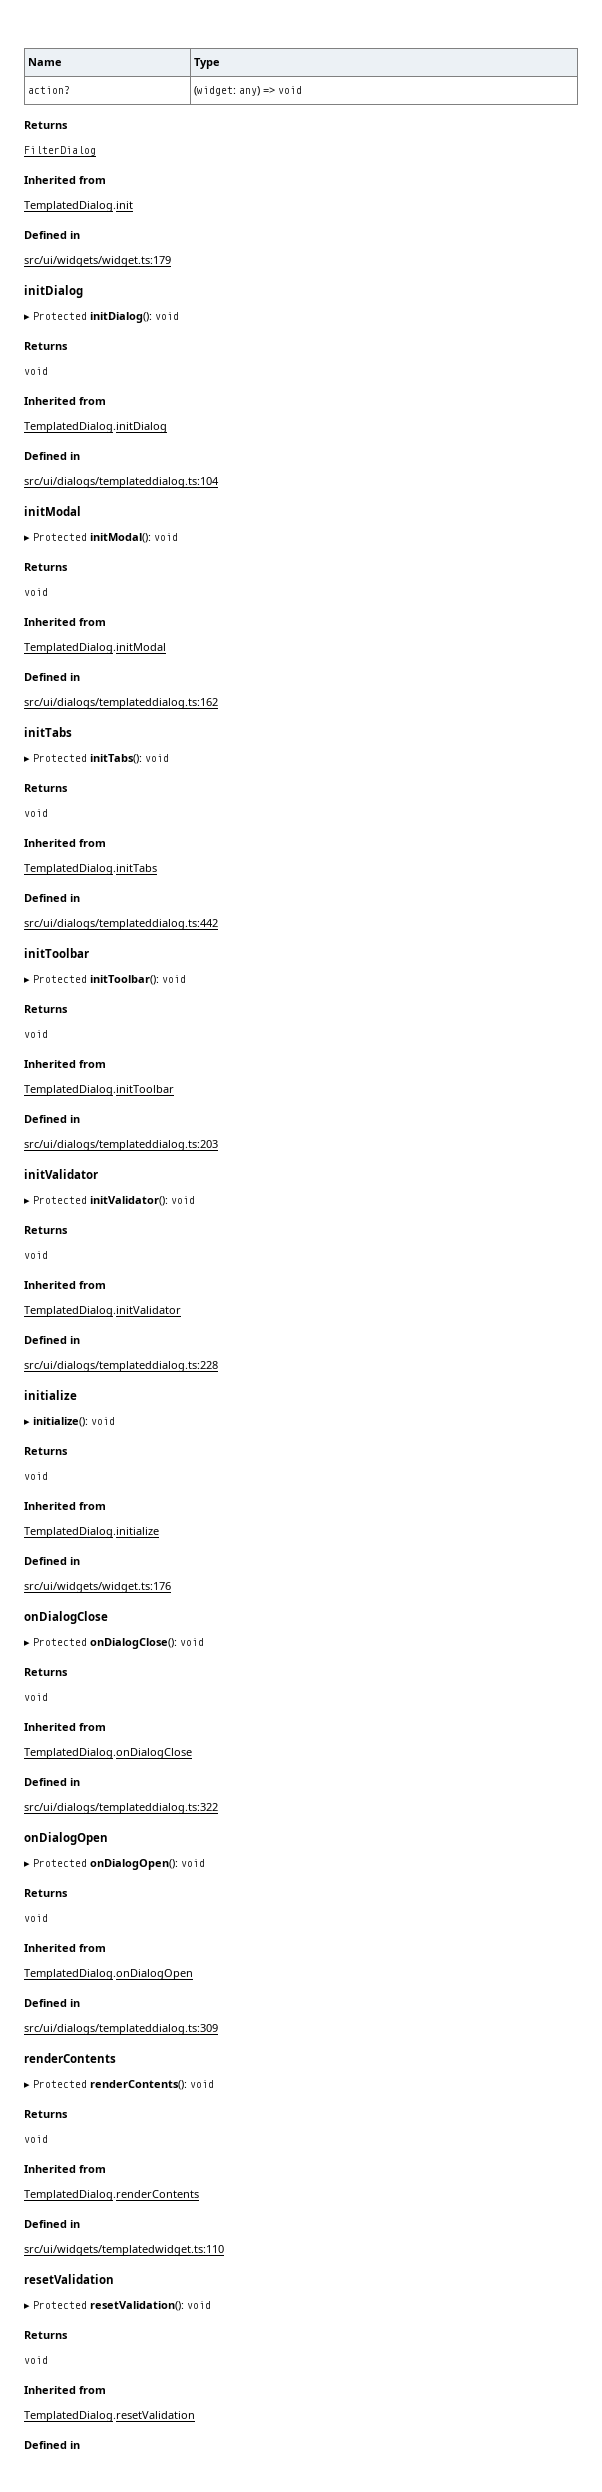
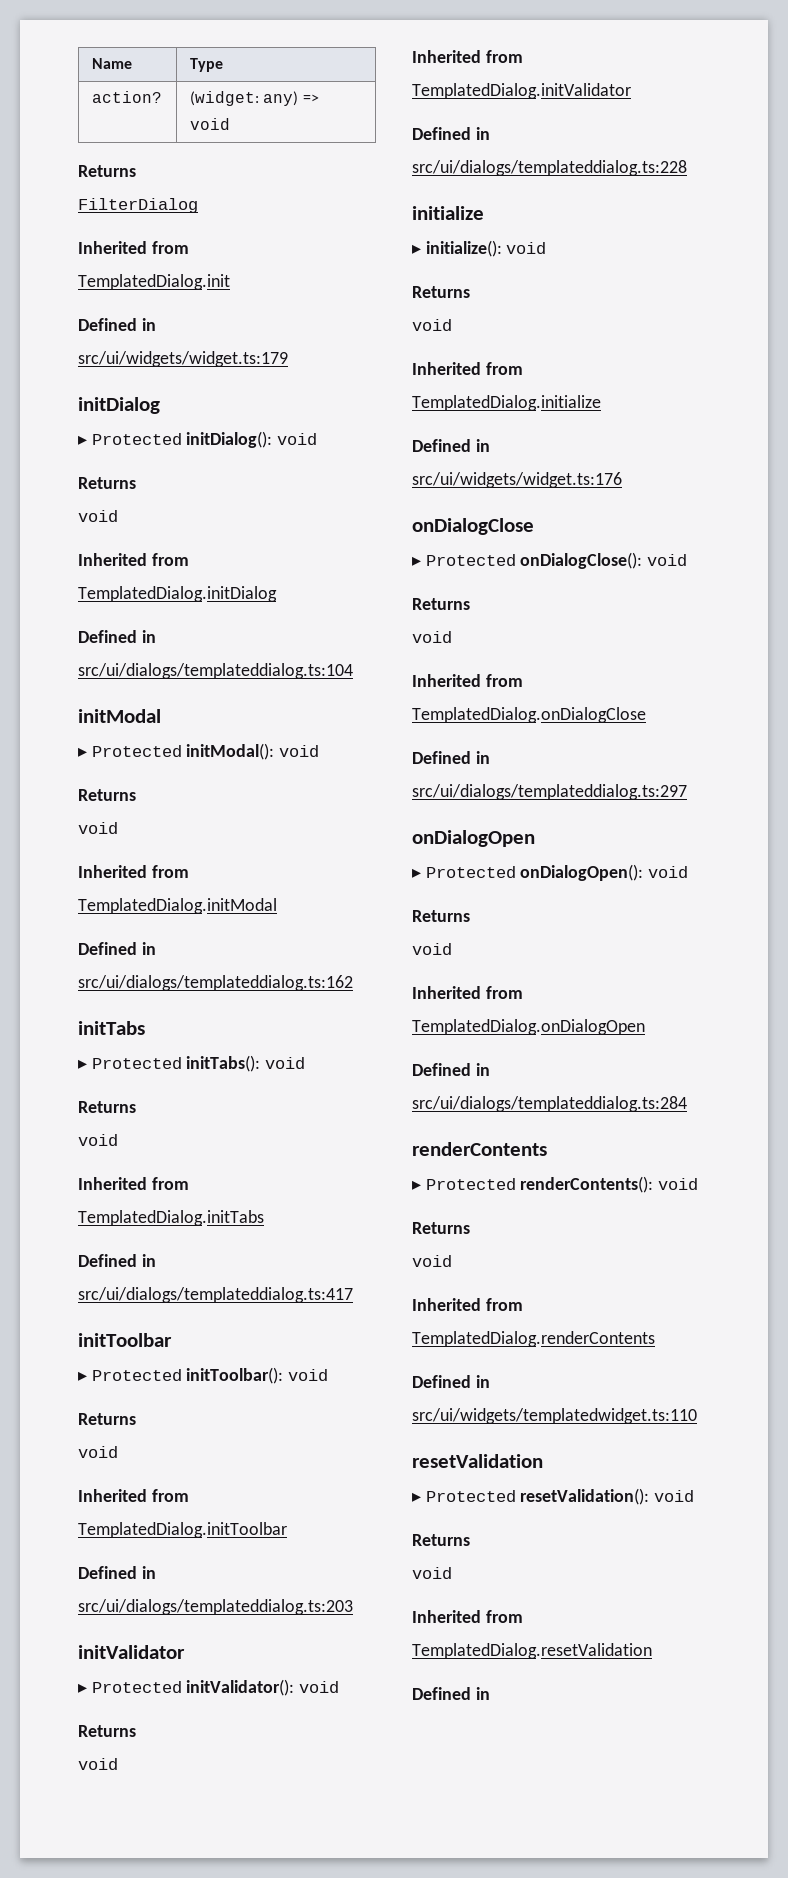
- src/ui/dialogs/templateddialog.ts:442
+ src/ui/dialogs/templateddialog.ts:417
- src/ui/dialogs/templateddialog.ts:322
+ src/ui/dialogs/templateddialog.ts:297
- src/ui/dialogs/templateddialog.ts:309
+ src/ui/dialogs/templateddialog.ts:284

